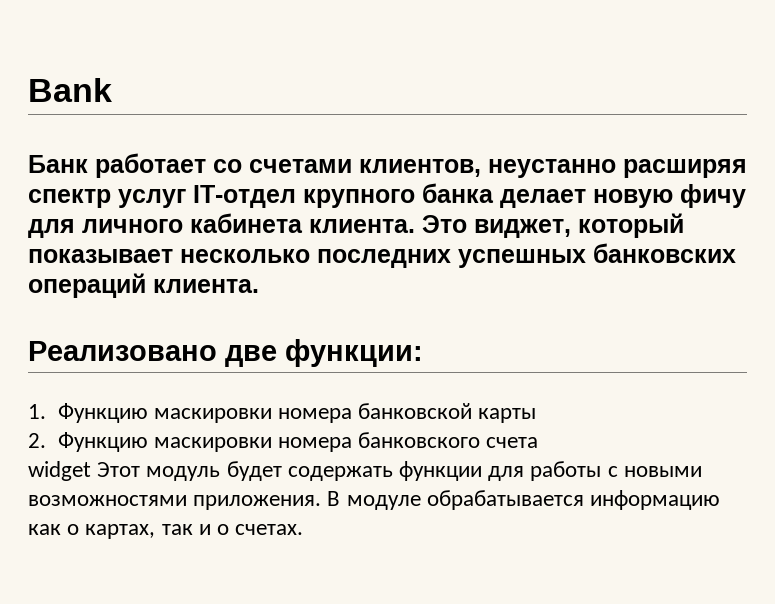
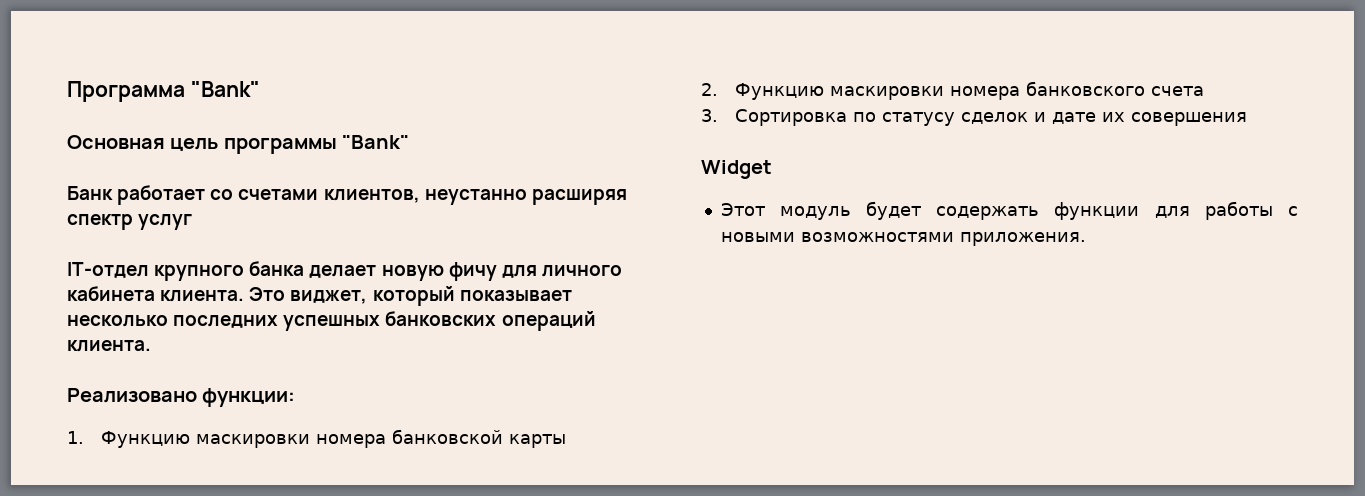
- Bank
+ Программа "Bank"
+ Основная цель программы "Bank"
- Банк работает со счетами клиентов, неустанно расширяя спектр услуг IT-отдел крупного банка делает новую фичу для личного кабинета клиента.
+ Банк работает со счетами клиентов, неустанно расширяя спектр услуг
+ IT-отдел крупного банка делает новую фичу для личного кабинета клиента.
- Реализовано две функции:
+ Реализовано функции:
- widget Этот модуль будет содержать функции для работы с новыми возможностями приложения. В модуле обрабатывается информацию как о картах, так и о счетах.
+ 3. Сортировка по статусу сделок и дате их совершения
+ Widget
+ Этот модуль будет содержать функции для работы с новыми возможностями приложения.

